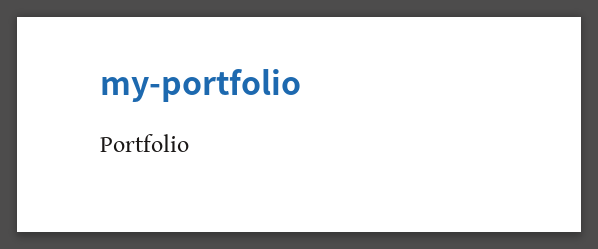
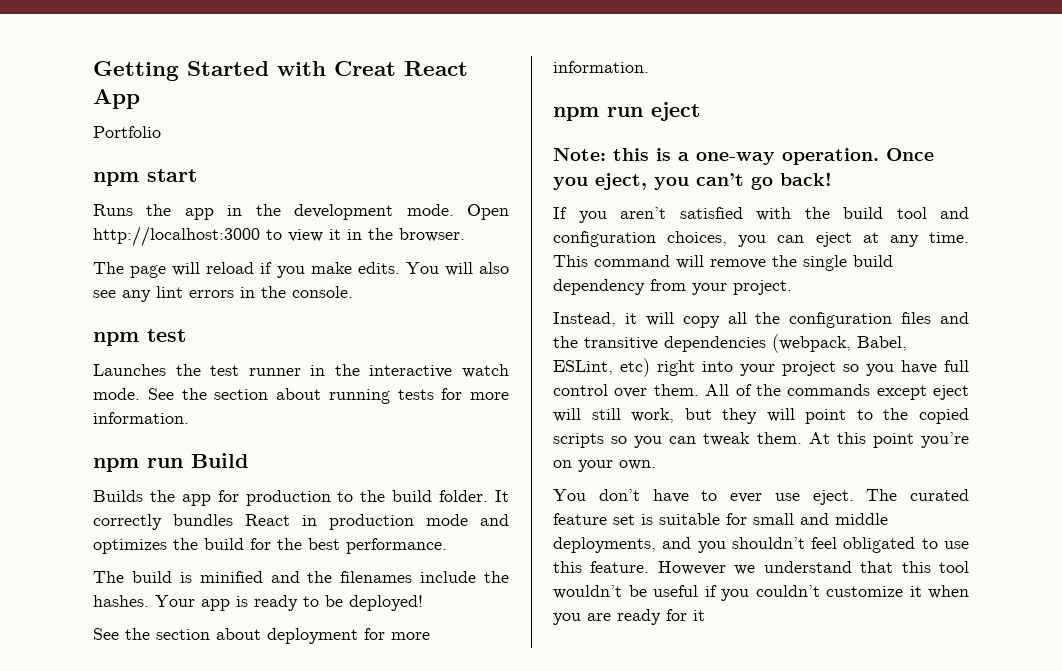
- my-portfolio
+ Getting Started with Creat React App
  Portfolio
+ npm start
+ Runs the app in the development mode. Open http://localhost:3000 to view it in the browser.
+ The page will reload if you make edits. You will also see any lint errors in the console.
+ npm test
+ Launches the test runner in the interactive watch mode. See the section about running tests for more information.
+ npm run Build
+ Builds the app for production to the build folder. It correctly bundles React in production mode and optimizes the build for the best performance.
+ The build is minified and the filenames include the hashes. Your app is ready to be deployed!
+ See the section about deployment for more information.
+ npm run eject
+ Note: this is a one-way operation. Once you eject, you can’t go back!
+ If you aren’t satisfied with the build tool and configuration choices, you can eject at any time. This command will remove the single build dependency from your project.
+ Instead, it will copy all the configuration files and the transitive dependencies (webpack, Babel, ESLint, etc) right into your project so you have full control over them. All of the commands except eject will still work, but they will point to the copied scripts so you can tweak them. At this point you’re on your own.
+ You don’t have to ever use eject. The curated feature set is suitable for small and middle deployments, and you shouldn’t feel obligated to use this feature. However we understand that this tool wouldn’t be useful if you couldn’t customize it when you are ready for it

